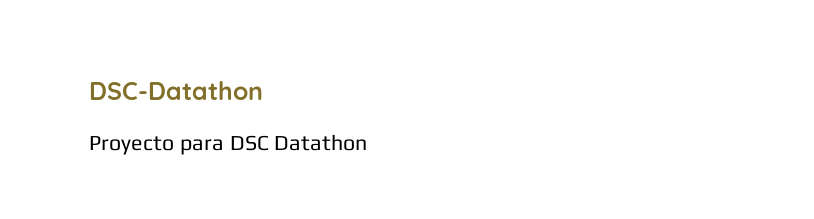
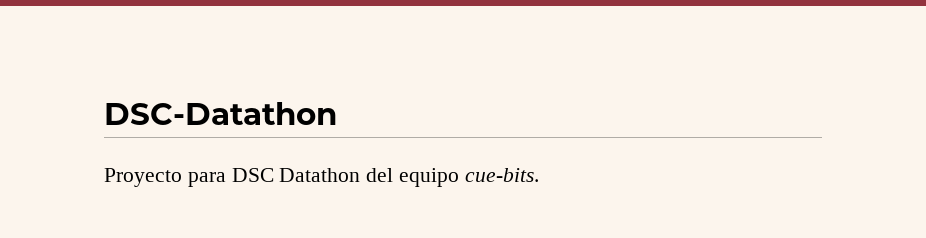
- Proyecto para DSC Datathon
+ Proyecto para DSC Datathon del equipo cue-bits.

